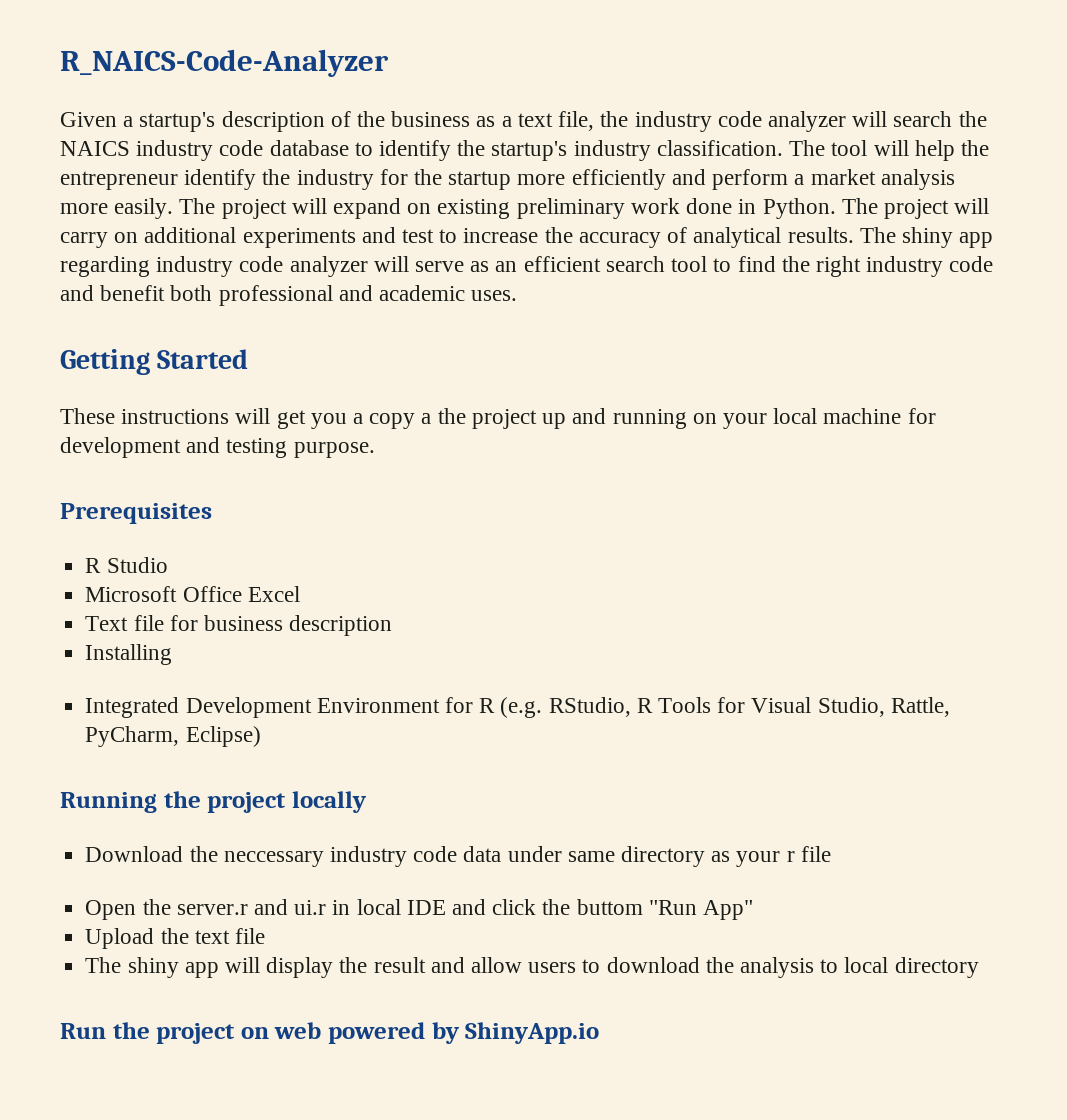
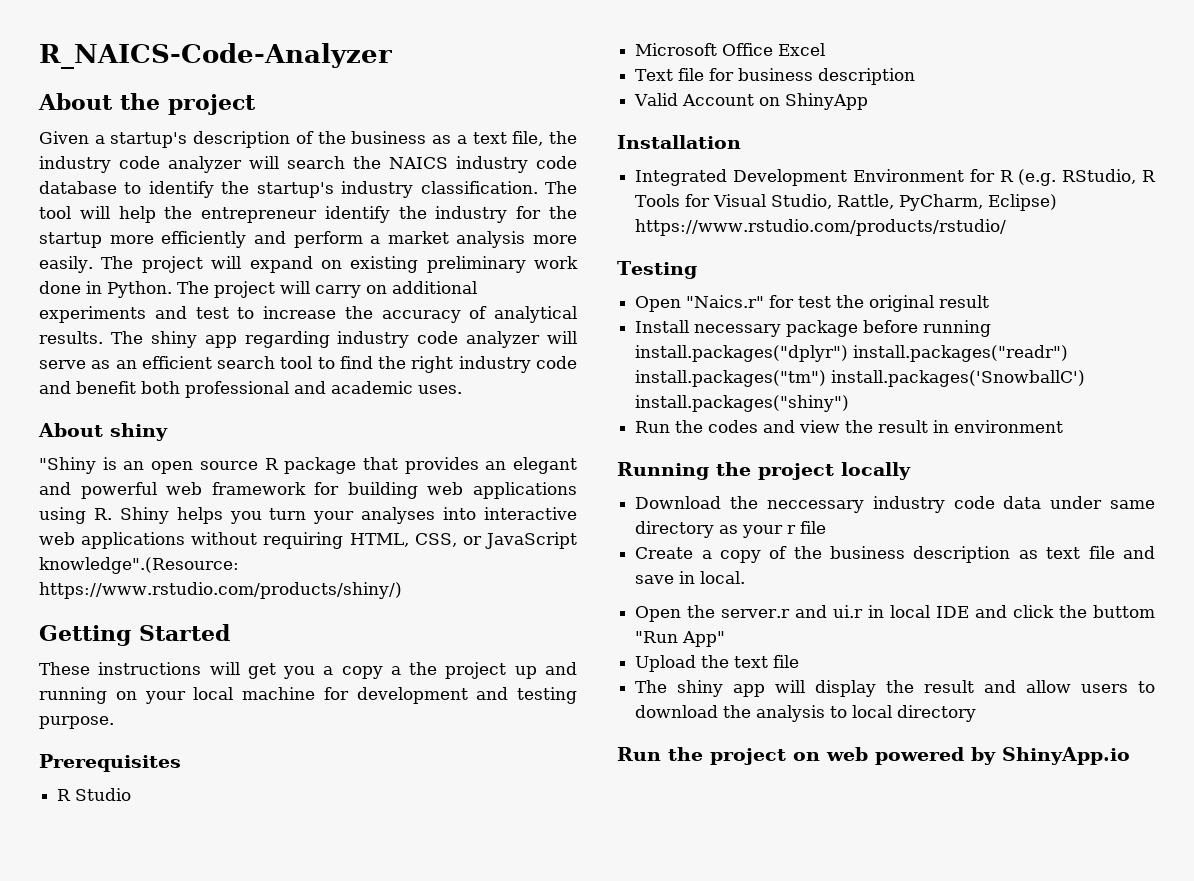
+ About the project
+ About shiny
+ "Shiny is an open source R package that provides an elegant and powerful web framework for building web applications using R. Shiny helps you turn your analyses into interactive web applications without requiring HTML, CSS, or JavaScript knowledge".(Resource: https://www.rstudio.com/products/shiny/)
- Installing
+ Valid Account on ShinyApp
+ Installation
- Integrated Development Environment for R (e.g. RStudio, R Tools for Visual Studio, Rattle, PyCharm, Eclipse)
+ Integrated Development Environment for R (e.g. RStudio, R Tools for Visual Studio, Rattle, PyCharm, Eclipse) https://www.rstudio.com/products/rstudio/
+ Testing
+ Open "Naics.r" for test the original result
+ Install necessary package before running install.packages("dplyr") install.packages("readr") install.packages("tm") install.packages('SnowballC') install.packages("shiny")
+ Run the codes and view the result in environment
+ Create a copy of the business description as text file and save in local.

